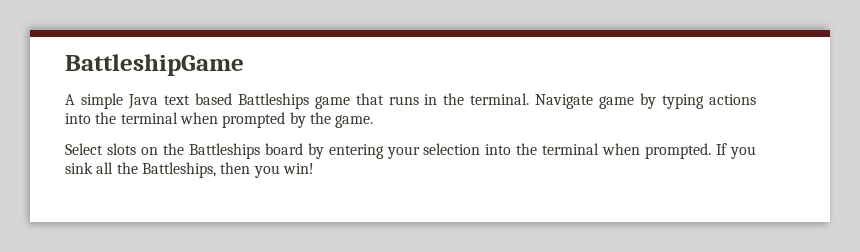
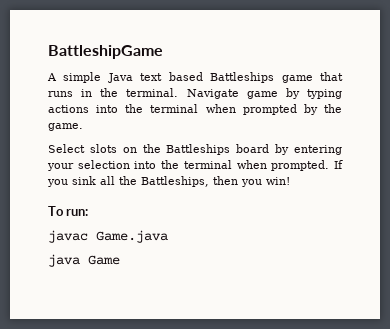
+ To run:
+ javac Game.java
+ java Game

